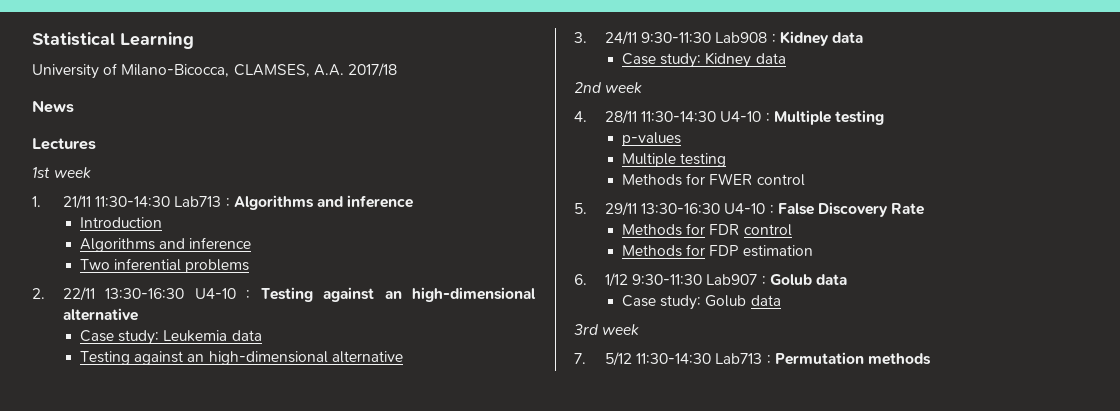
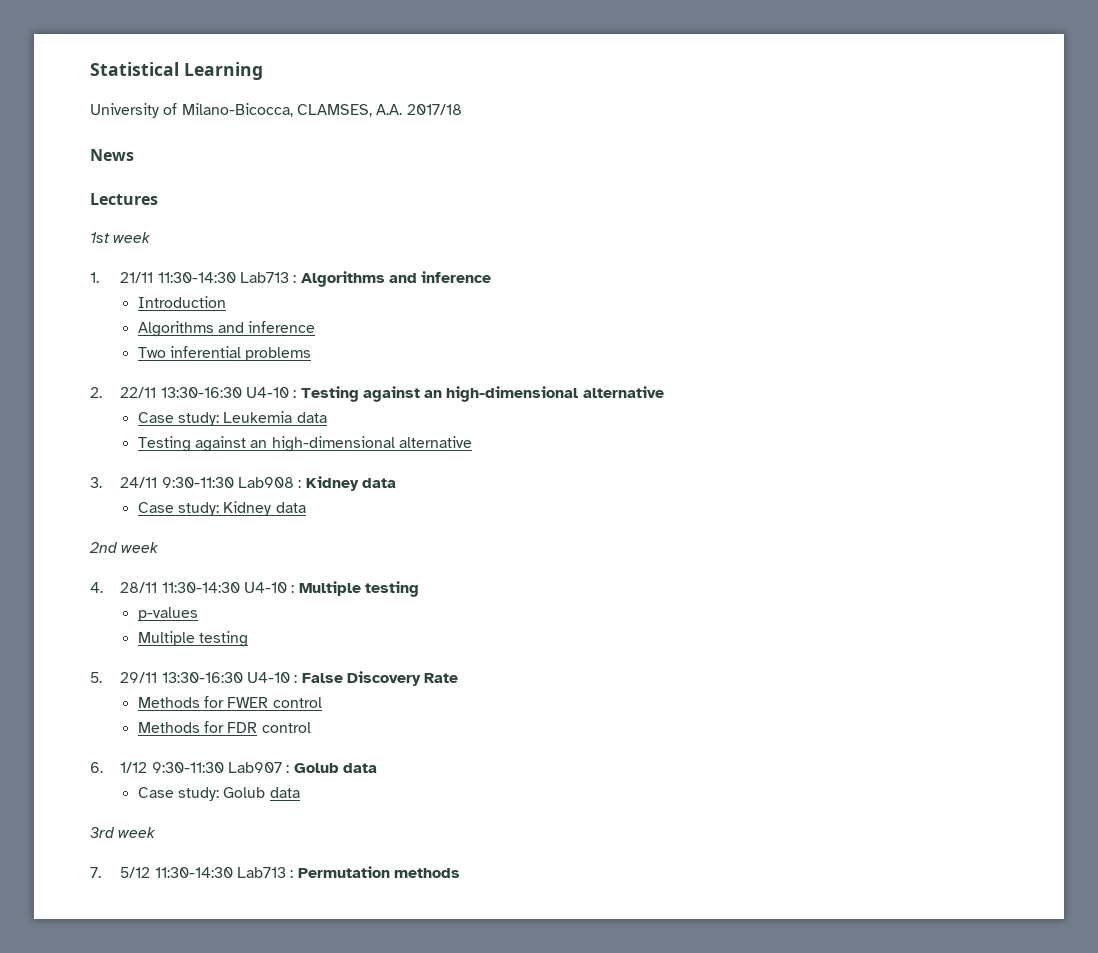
- Methods for FWER control
- Methods for FDR control
+ Methods for FWER control
- Methods for FDP estimation
+ Methods for FDR control

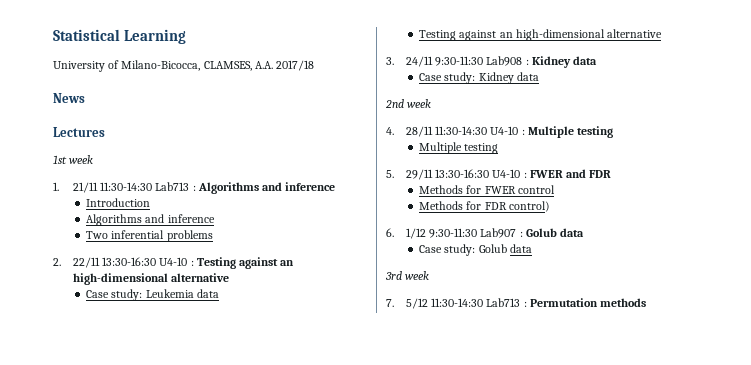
- p-values
- 5. 29/11 13:30-16:30 U4-10 : False Discovery Rate
+ 5. 29/11 13:30-16:30 U4-10 : FWER and FDR
- Methods for FDR control
+ Methods for FDR control)

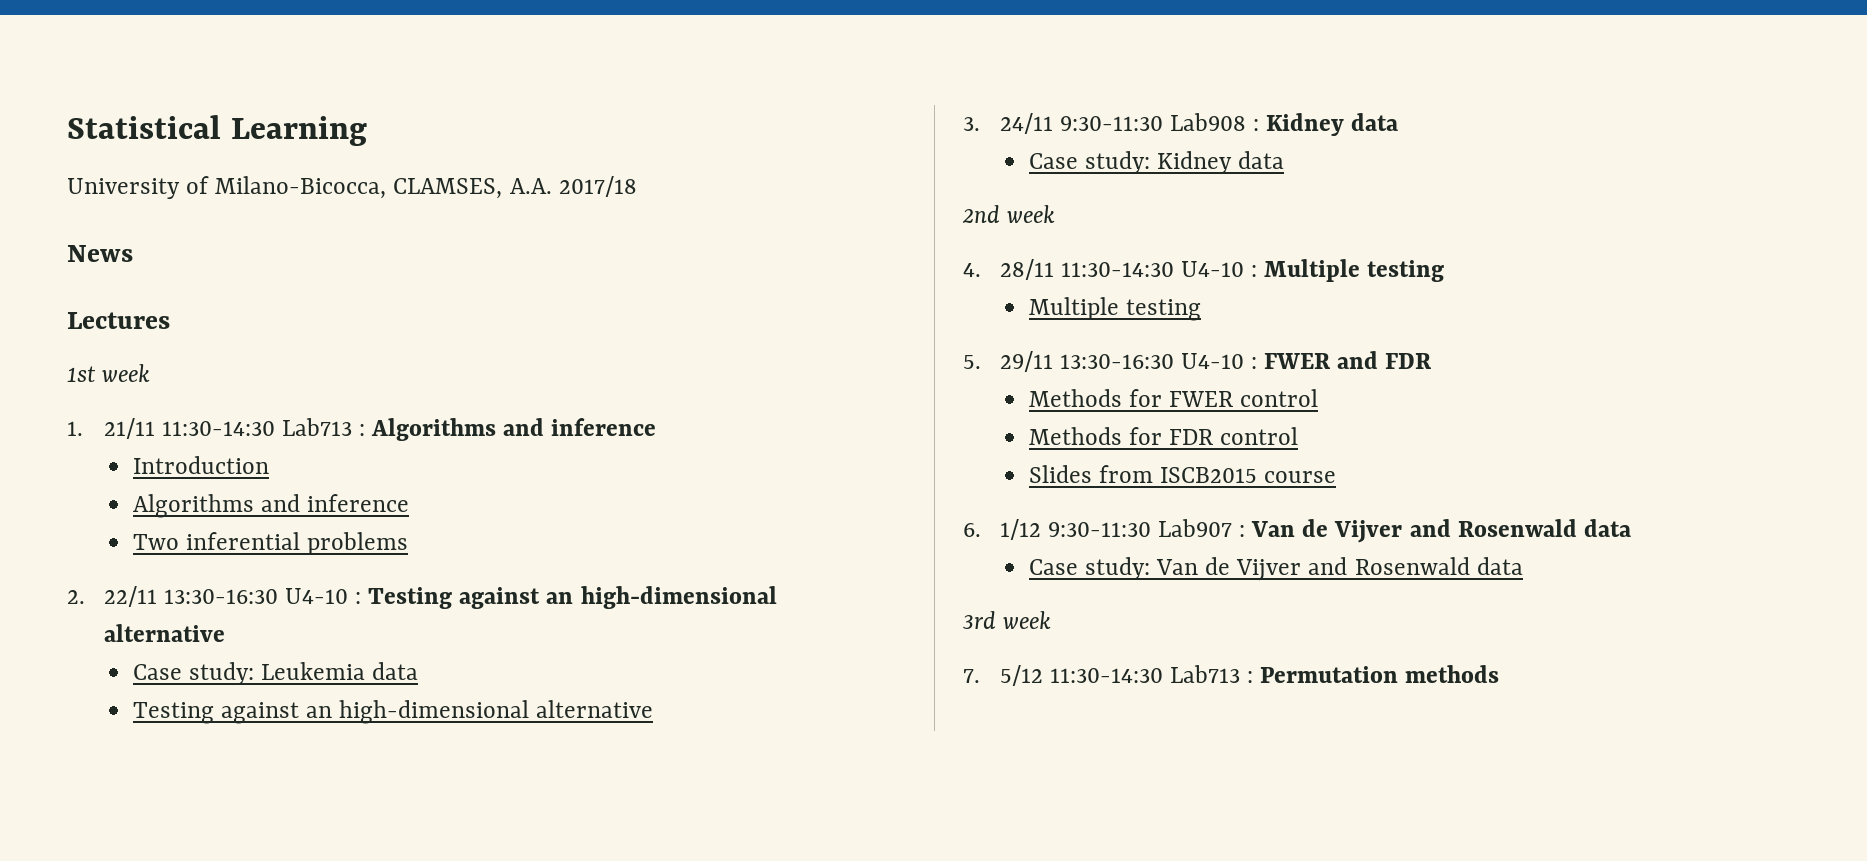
- Methods for FDR control)
+ Methods for FDR control
+ Slides from ISCB2015 course
- 6. 1/12 9:30-11:30 Lab907 : Golub data
- Case study: Golub data
+ 6. 1/12 9:30-11:30 Lab907 : Van de Vijver and Rosenwald data
+ Case study: Van de Vijver and Rosenwald data

